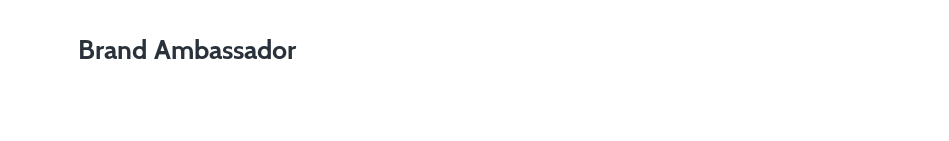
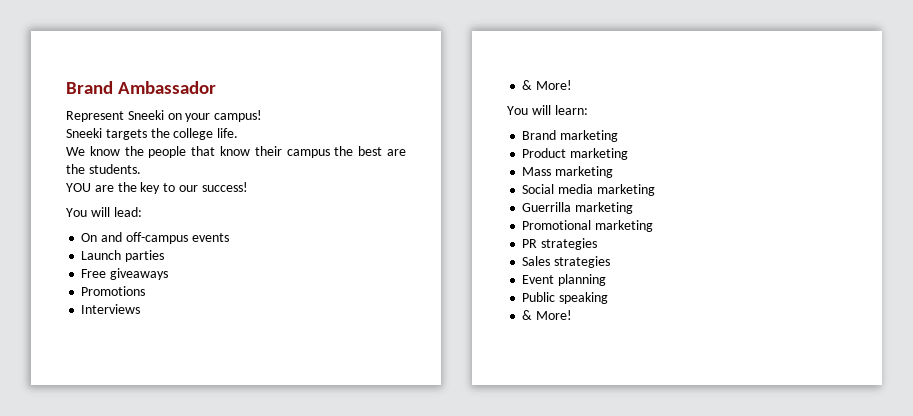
+ Represent Sneeki on your campus!
+ Sneeki targets the college life.
+ We know the people that know their campus the best are the students.
+ YOU are the key to our success!
+ You will lead:
+ On and off-campus events
+ Launch parties
+ Free giveaways
+ Promotions
+ Interviews
+ & More!
+ You will learn:
+ Brand marketing
+ Product marketing
+ Mass marketing
+ Social media marketing
+ Guerrilla marketing
+ Promotional marketing
+ PR strategies
+ Sales strategies
+ Event planning
+ Public speaking
+ & More!

